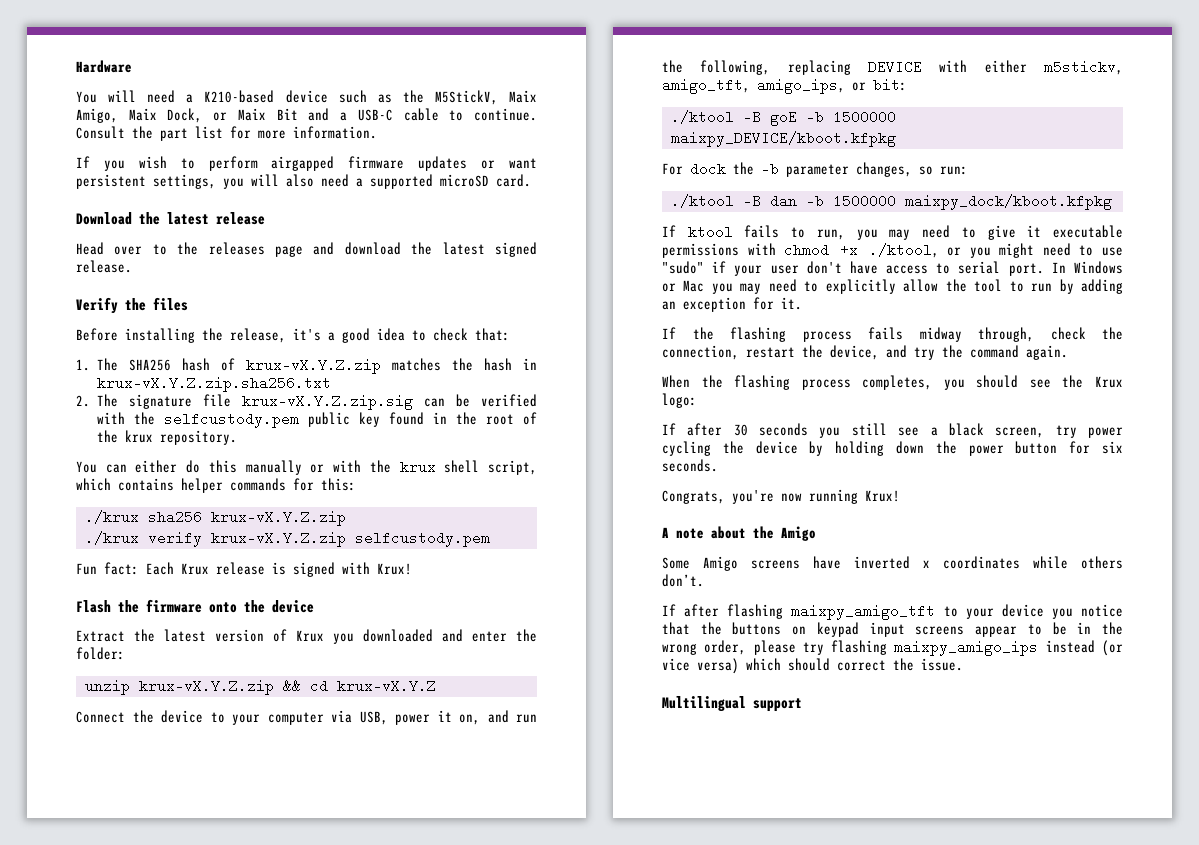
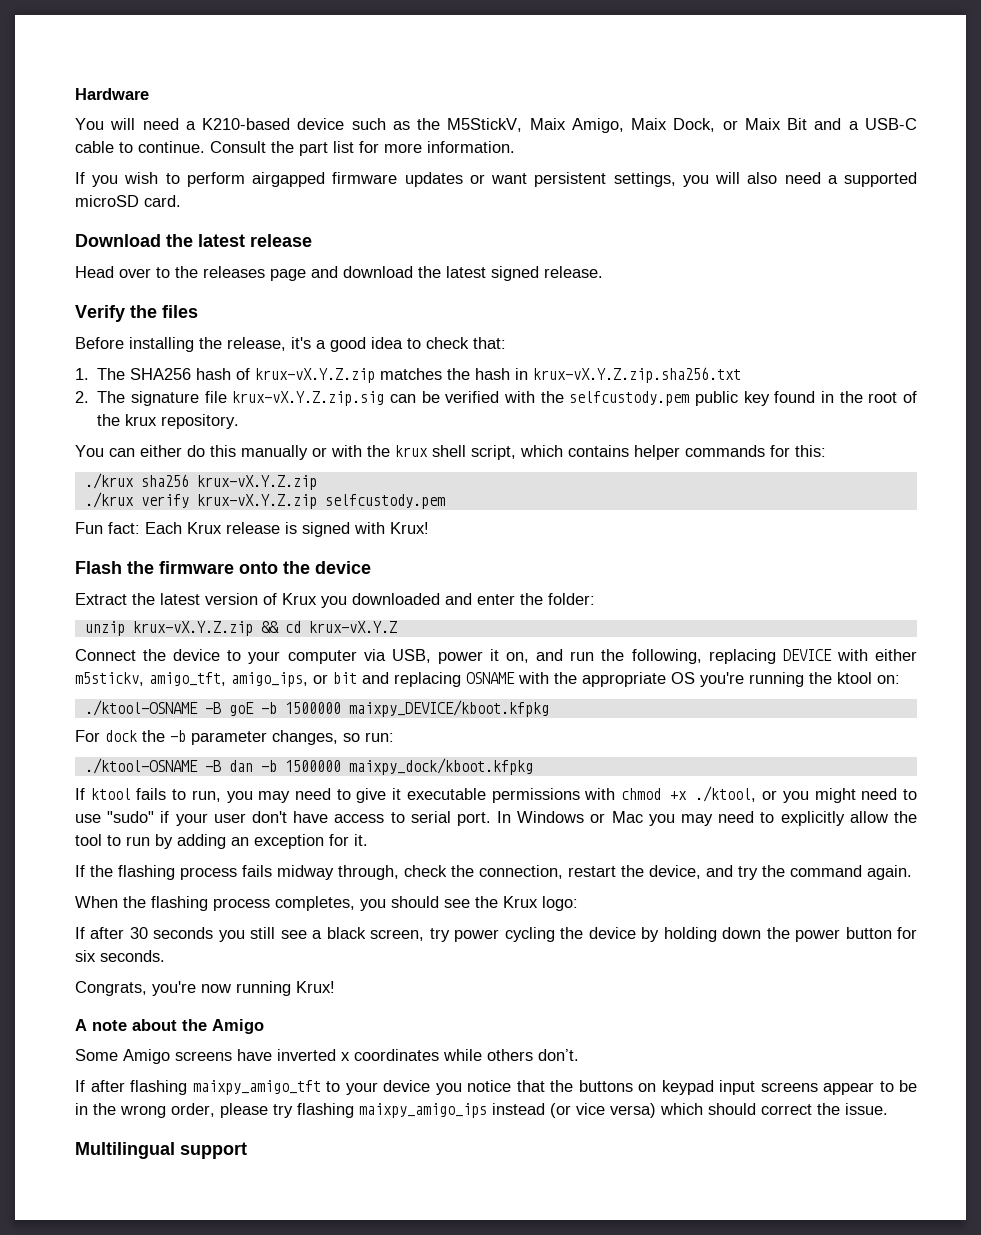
- Connect the device to your computer via USB, power it on, and run the following, replacing DEVICE with either m5stickv, amigo_tft, amigo_ips, or bit:
- ./ktool -B goE -b 1500000 maixpy_DEVICE/kboot.kfpkg
+ Connect the device to your computer via USB, power it on, and run the following, replacing DEVICE with either m5stickv, amigo_tft, amigo_ips, or bit and replacing OSNAME with the appropriate OS you're running the ktool on:
+ ./ktool-OSNAME -B goE -b 1500000 maixpy_DEVICE/kboot.kfpkg
- ./ktool -B dan -b 1500000 maixpy_dock/kboot.kfpkg
+ ./ktool-OSNAME -B dan -b 1500000 maixpy_dock/kboot.kfpkg

